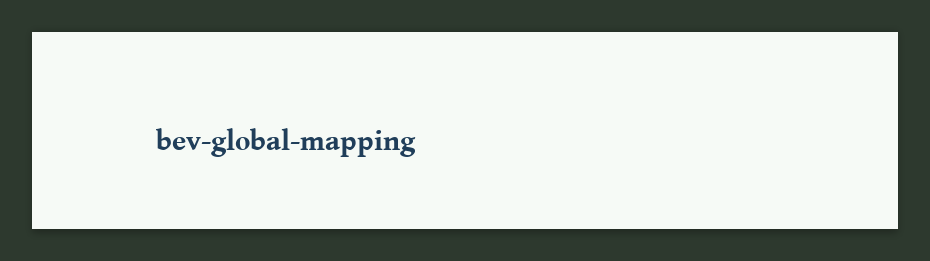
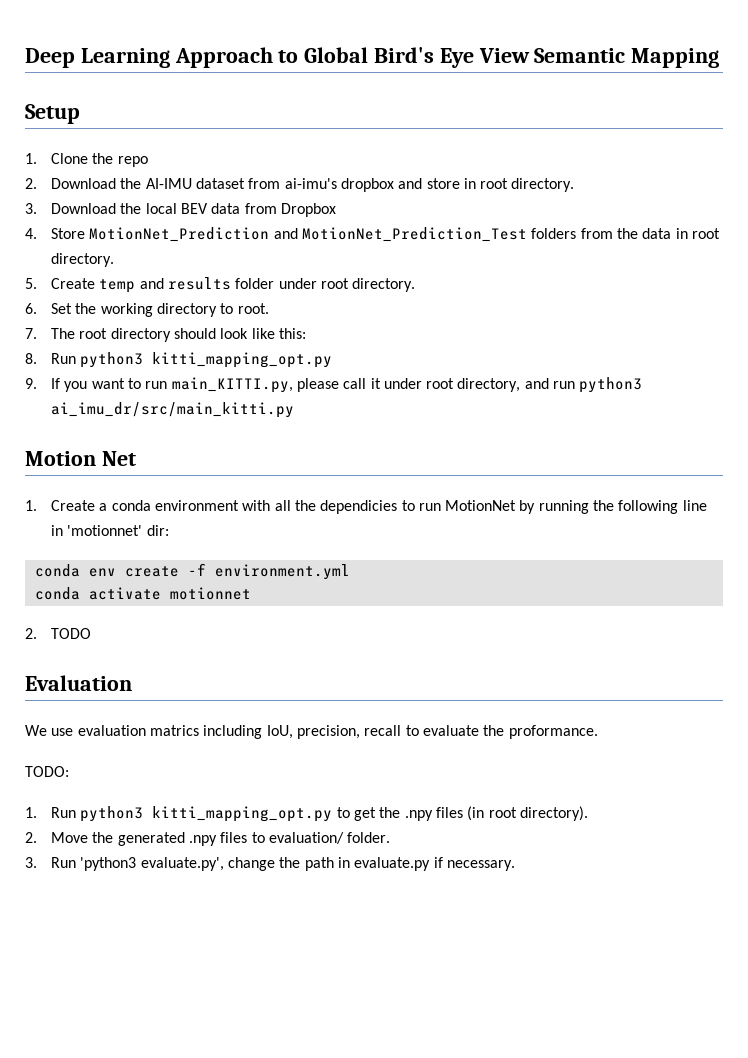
- bev-global-mapping
+ Deep Learning Approach to Global Bird's Eye View Semantic Mapping
+ Setup
+ 1. Clone the repo
+ 2. Download the AI-IMU dataset from ai-imu's dropbox and store in root directory.
+ 3. Download the local BEV data from Dropbox
+ 4. Store MotionNet_Prediction and MotionNet_Prediction_Test folders from the data in root directory.
+ 5. Create temp and results folder under root directory.
+ 6. Set the working directory to root.
+ 7. The root directory should look like this:
+ 8. Run python3 kitti_mapping_opt.py
+ 9. If you want to run main_KITTI.py, please call it under root directory, and run python3 ai_imu_dr/src/main_kitti.py
+ Motion Net
+ 1. Create a conda environment with all the dependicies to run MotionNet by running the following line in 'motionnet' dir:
+ conda env create -f environment.yml
+ conda activate motionnet
+ 2. TODO
+ Evaluation
+ We use evaluation matrics including IoU, precision, recall to evaluate the proformance.
+ TODO:
+ 1. Run python3 kitti_mapping_opt.py to get the .npy files (in root directory).
+ 2. Move the generated .npy files to evaluation/ folder.
+ 3. Run 'python3 evaluate.py', change the path in evaluate.py if necessary.

